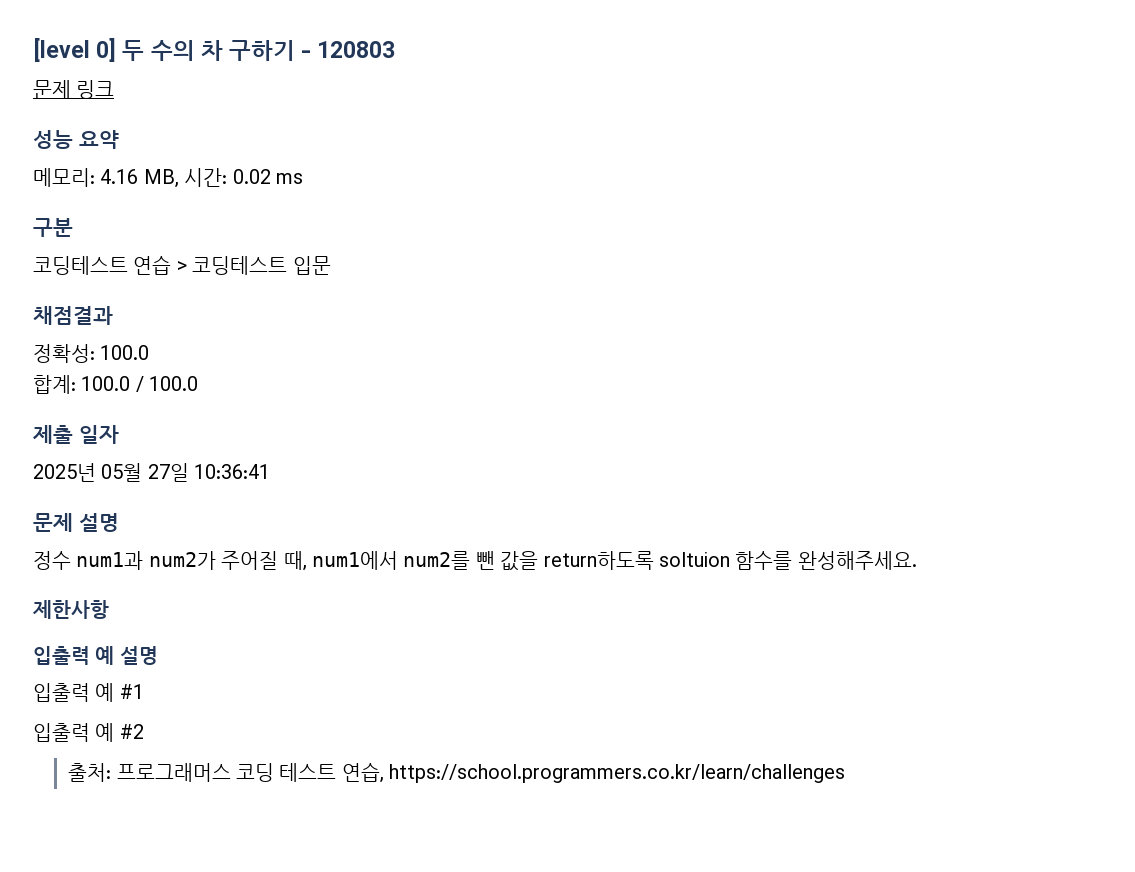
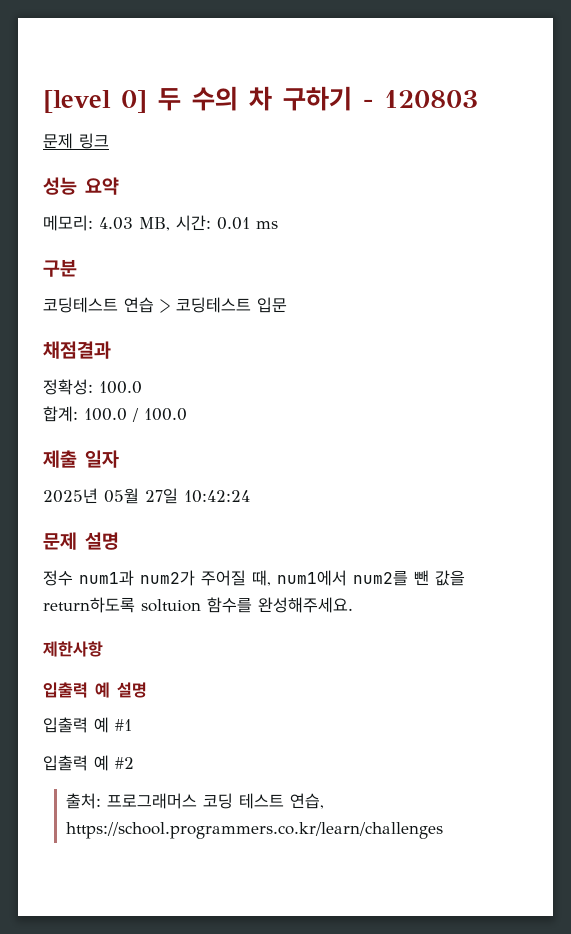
- 메모리: 4.16 MB, 시간: 0.02 ms
+ 메모리: 4.03 MB, 시간: 0.01 ms
- 2025년 05월 27일 10:36:41
+ 2025년 05월 27일 10:42:24

